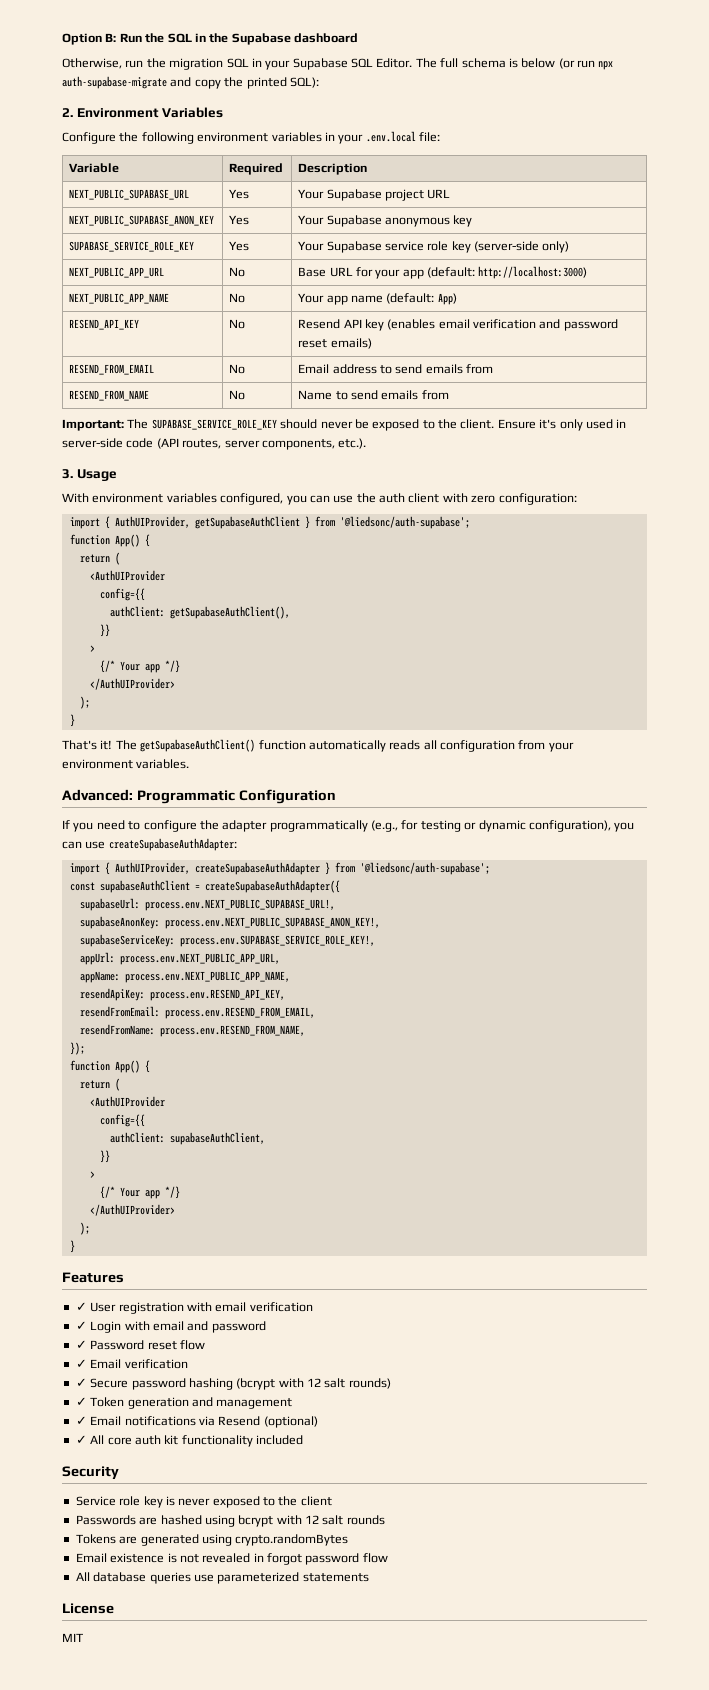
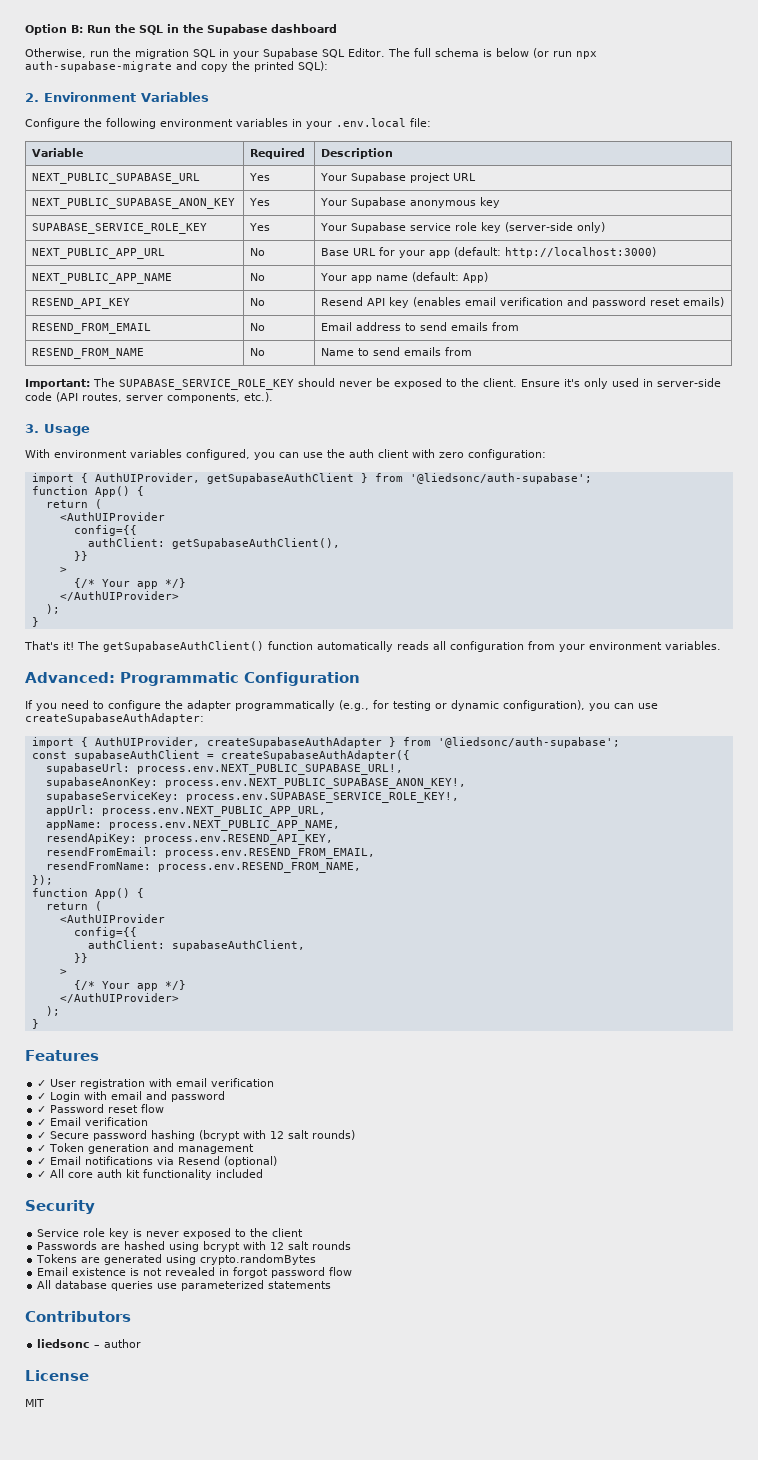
+ Contributors
+ liedsonc – author

